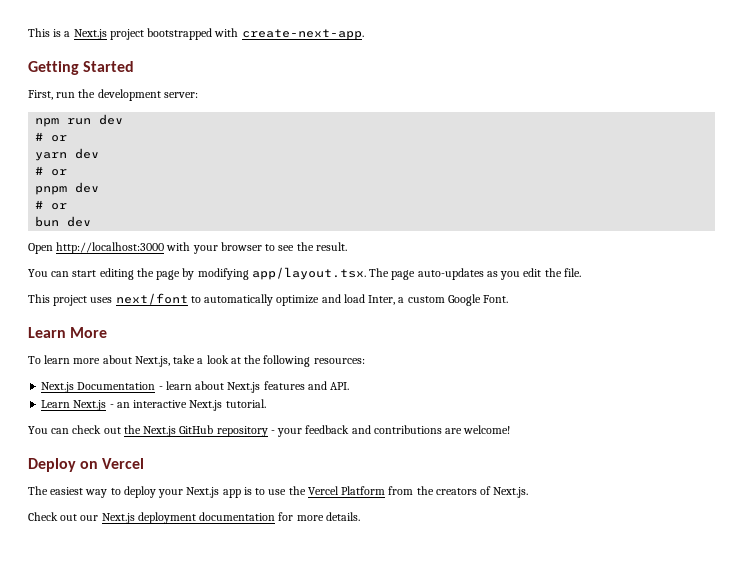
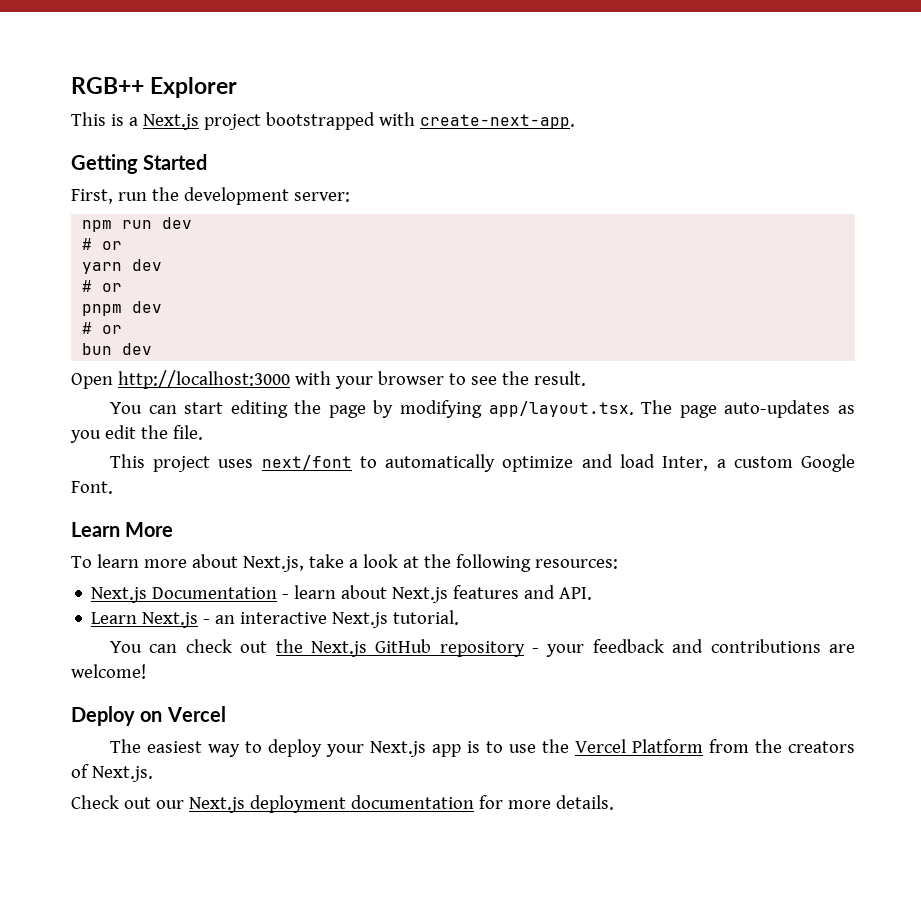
+ RGB++ Explorer

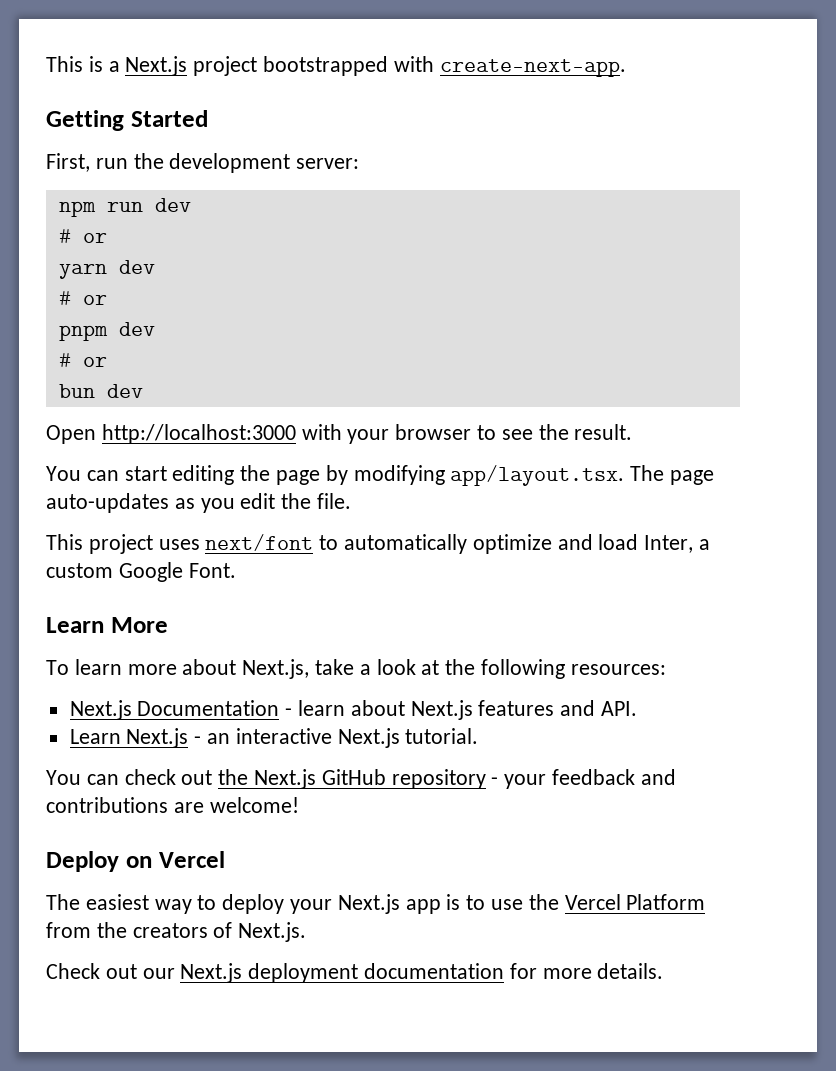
- RGB++ Explorer

